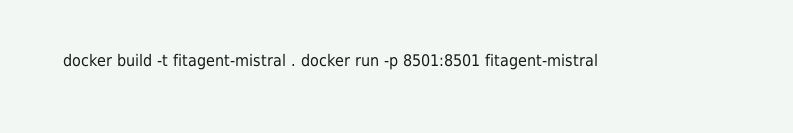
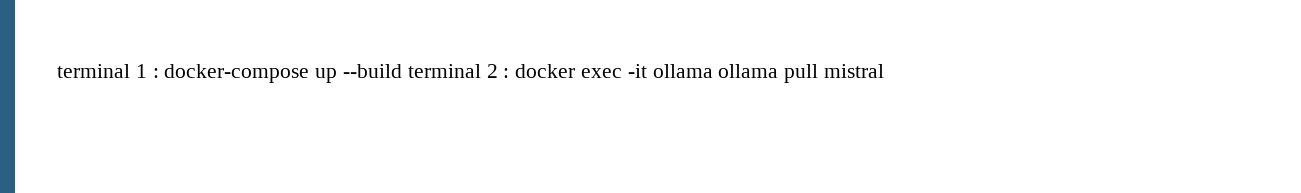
- docker build -t fitagent-mistral . docker run -p 8501:8501 fitagent-mistral
+ terminal 1 : docker-compose up --build terminal 2 : docker exec -it ollama ollama pull mistral

